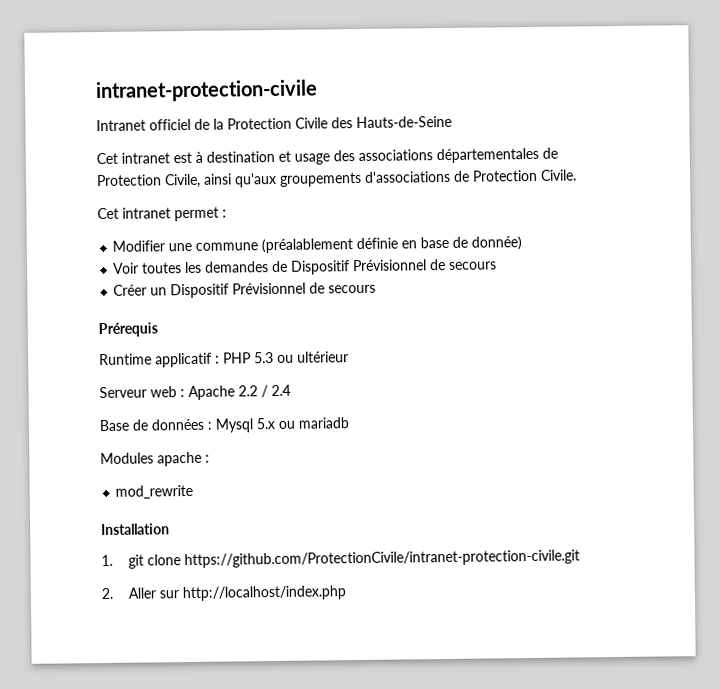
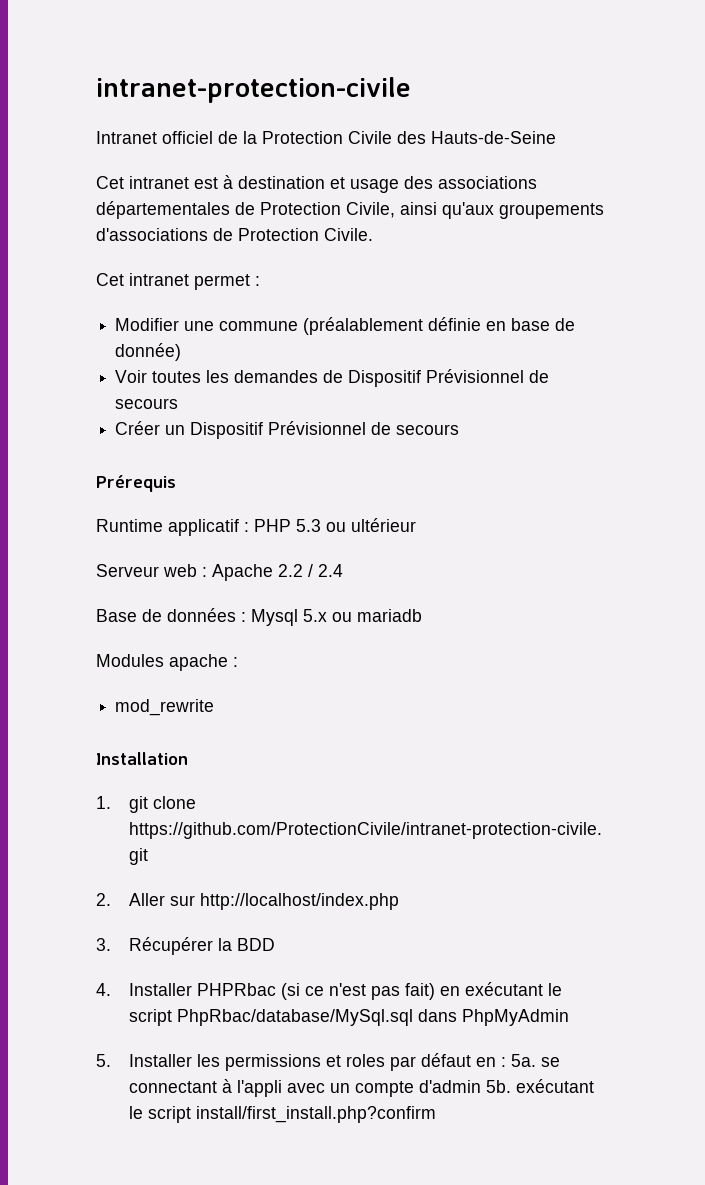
+ 3. Récupérer la BDD
+ 4. Installer PHPRbac (si ce n'est pas fait) en exécutant le script PhpRbac/database/MySql.sql dans PhpMyAdmin
+ 5. Installer les permissions et roles par défaut en : 5a. se connectant à l'appli avec un compte d'admin 5b. exécutant le script install/first_install.php?confirm

